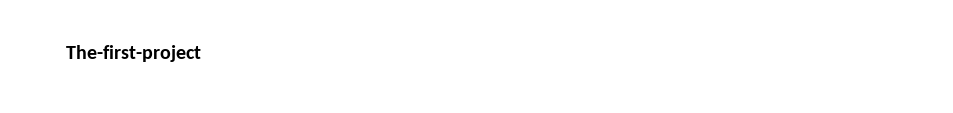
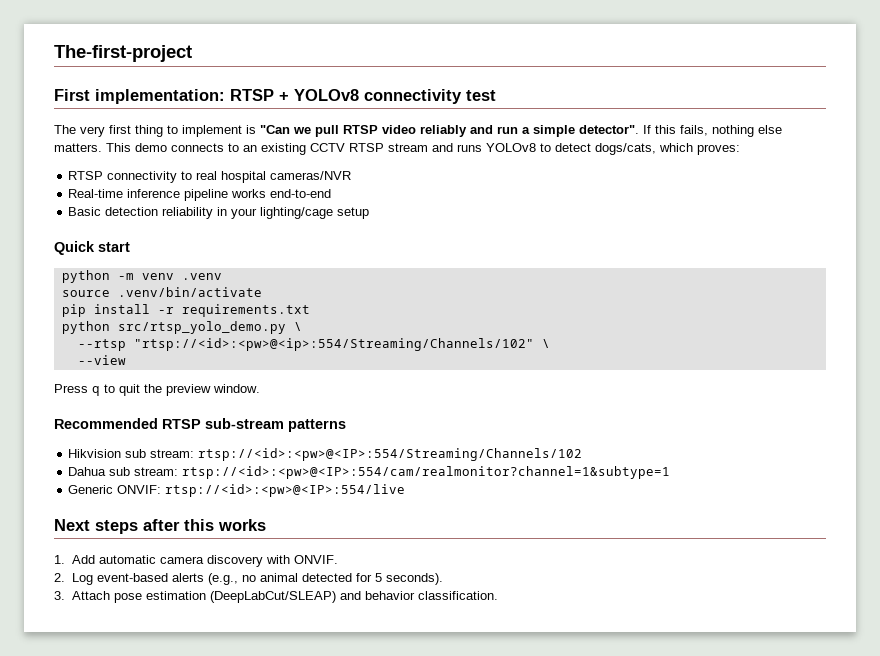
+ First implementation: RTSP + YOLOv8 connectivity test
+ The very first thing to implement is "Can we pull RTSP video reliably and run a simple detector". If this fails, nothing else matters. This demo connects to an existing CCTV RTSP stream and runs YOLOv8 to detect dogs/cats, which proves:
+ RTSP connectivity to real hospital cameras/NVR
+ Real-time inference pipeline works end-to-end
+ Basic detection reliability in your lighting/cage setup
+ Quick start
+ python -m venv .venv
+ source .venv/bin/activate
+ pip install -r requirements.txt
+ python src/rtsp_yolo_demo.py \
+ --rtsp "rtsp://<id>:<pw>@<ip>:554/Streaming/Channels/102" \
+ --view
+ Press q to quit the preview window.
+ Recommended RTSP sub-stream patterns
+ Hikvision sub stream: rtsp://<id>:<pw>@<IP>:554/Streaming/Channels/102
+ Dahua sub stream: rtsp://<id>:<pw>@<IP>:554/cam/realmonitor?channel=1&subtype=1
+ Generic ONVIF: rtsp://<id>:<pw>@<IP>:554/live
+ Next steps after this works
+ 1. Add automatic camera discovery with ONVIF.
+ 2. Log event-based alerts (e.g., no animal detected for 5 seconds).
+ 3. Attach pose estimation (DeepLabCut/SLEAP) and behavior classification.

